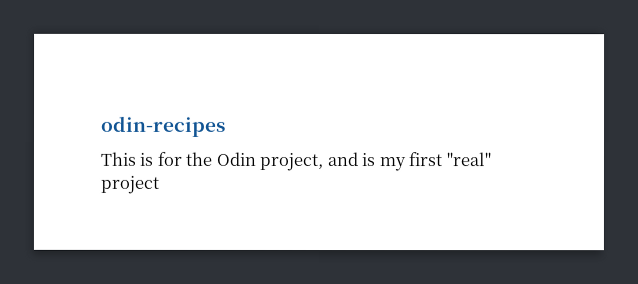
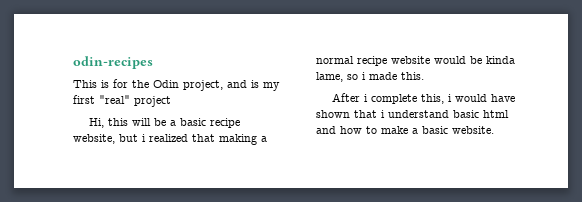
+ Hi, this will be a basic recipe website, but i realized that making a normal recipe website would be kinda lame, so i made this.
+ After i complete this, i would have shown that i understand basic html and how to make a basic website.

